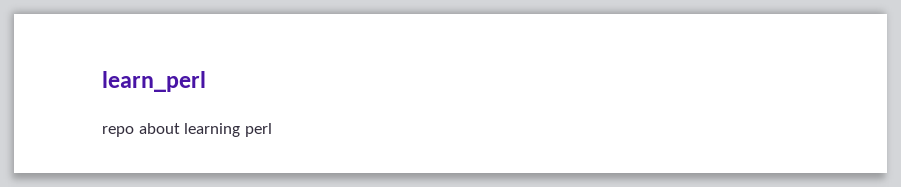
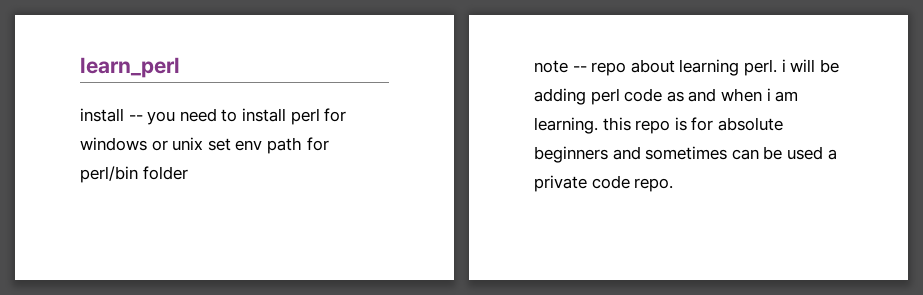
- repo about learning perl
+ install -- you need to install perl for windows or unix set env path for perl/bin folder
+ note -- repo about learning perl. i will be adding perl code as and when i am learning. this repo is for absolute beginners and sometimes can be used a private code repo.

